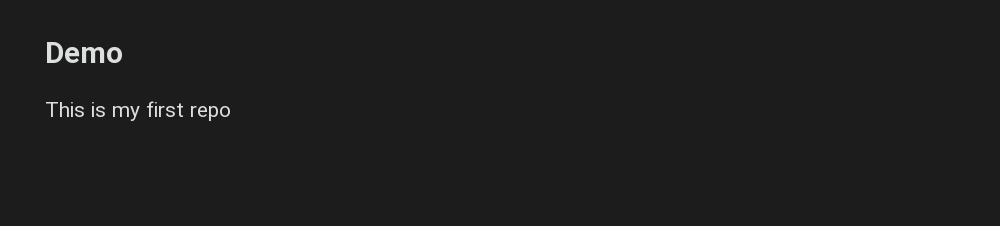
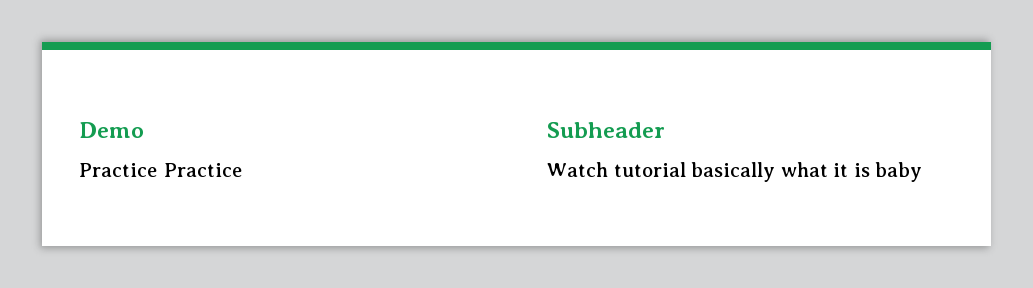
- This is my first repo
+ Practice Practice
+ Subheader
+ Watch tutorial basically what it is baby

